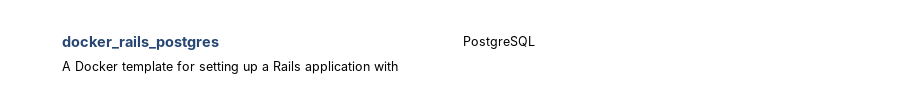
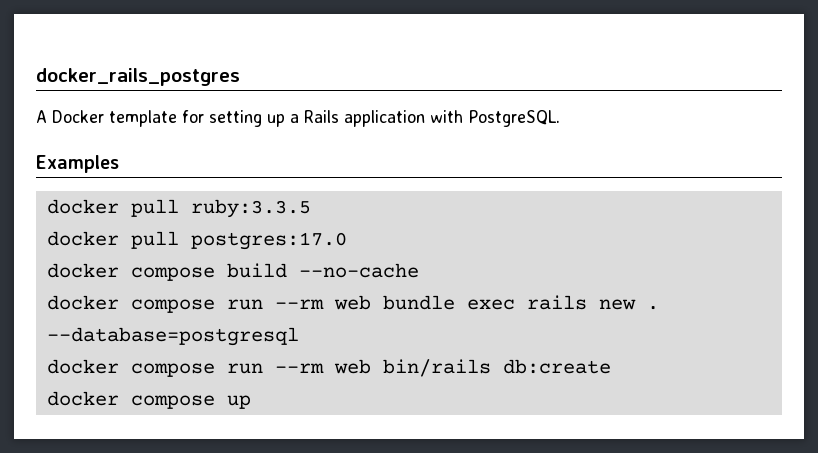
- A Docker template for setting up a Rails application with PostgreSQL
+ A Docker template for setting up a Rails application with PostgreSQL.
+ Examples
+ docker pull ruby:3.3.5
+ docker pull postgres:17.0
+ docker compose build --no-cache
+ docker compose run --rm web bundle exec rails new . --database=postgresql
+ docker compose run --rm web bin/rails db:create
+ docker compose up

